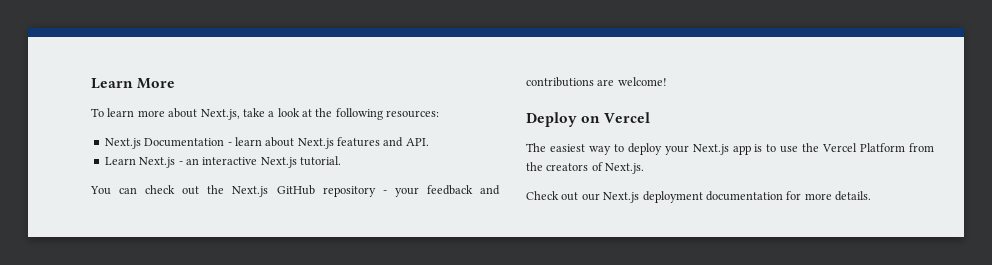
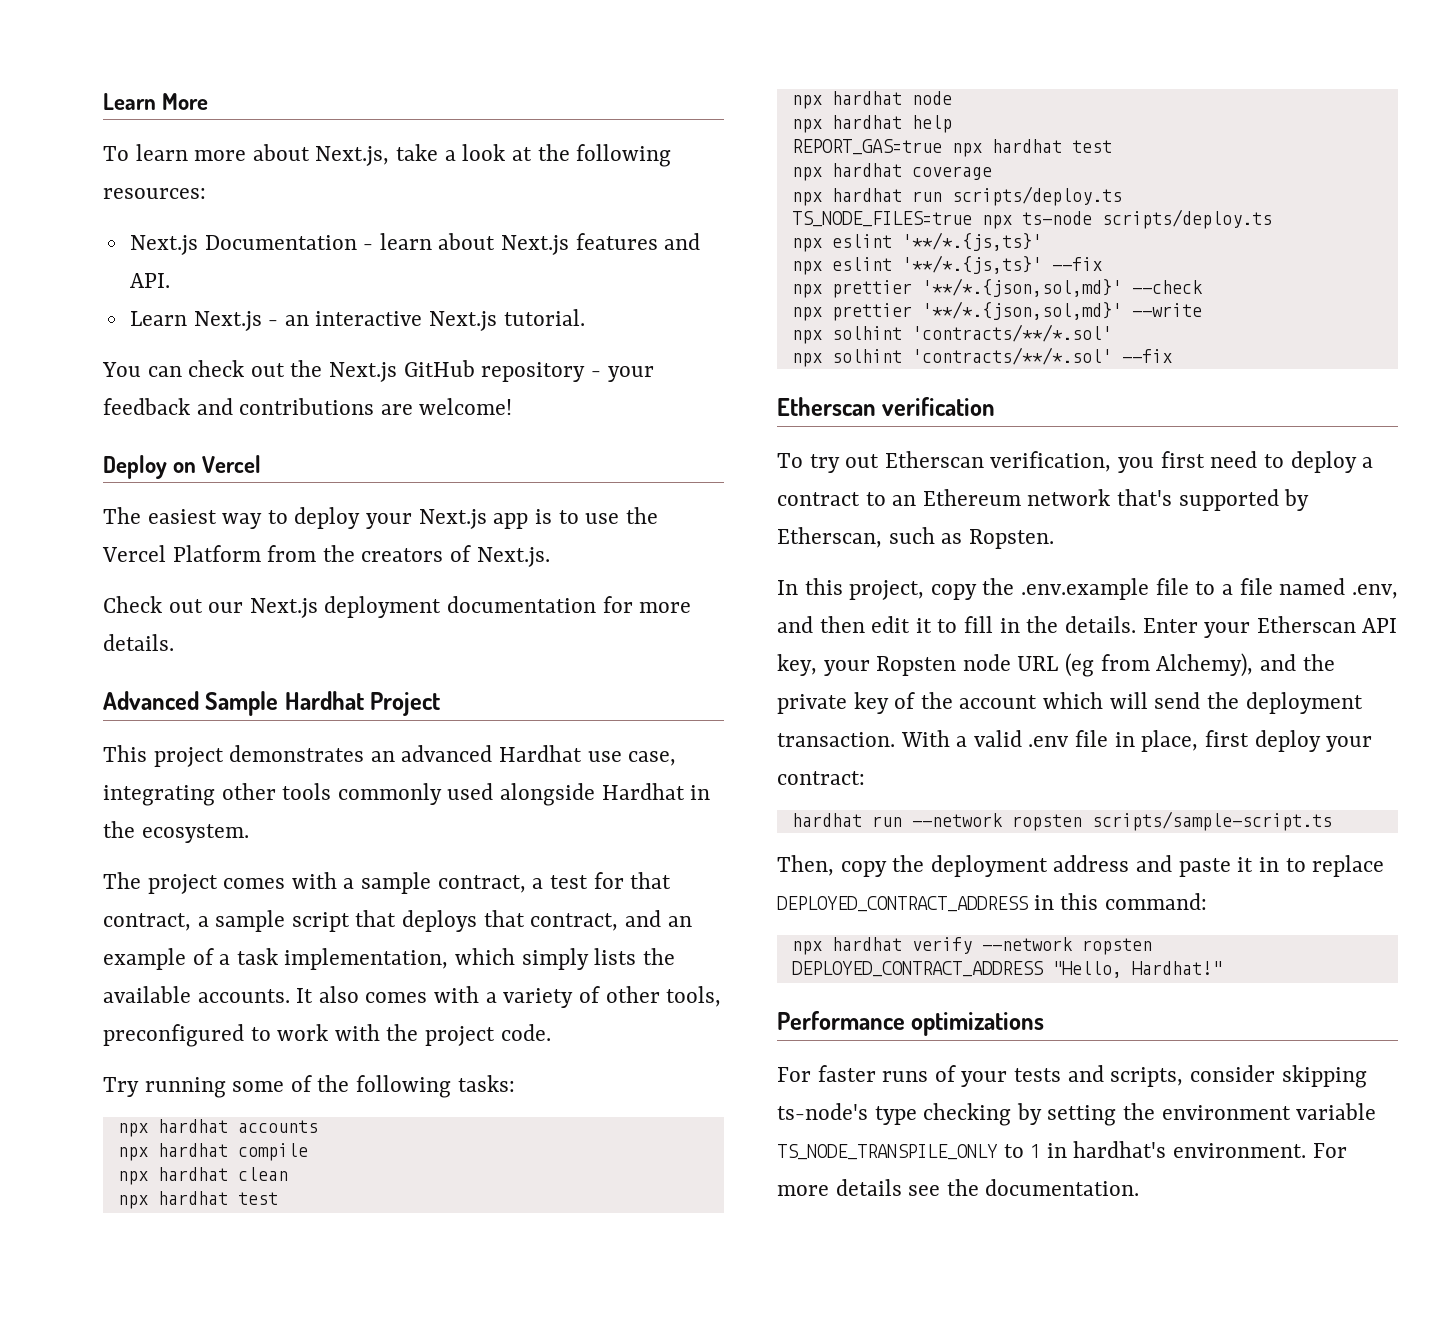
+ Advanced Sample Hardhat Project
+ This project demonstrates an advanced Hardhat use case, integrating other tools commonly used alongside Hardhat in the ecosystem.
+ The project comes with a sample contract, a test for that contract, a sample script that deploys that contract, and an example of a task implementation, which simply lists the available accounts. It also comes with a variety of other tools, preconfigured to work with the project code.
+ Try running some of the following tasks:
+ npx hardhat accounts
+ npx hardhat compile
+ npx hardhat clean
+ npx hardhat test
+ npx hardhat node
+ npx hardhat help
+ REPORT_GAS=true npx hardhat test
+ npx hardhat coverage
+ npx hardhat run scripts/deploy.ts
+ TS_NODE_FILES=true npx ts-node scripts/deploy.ts
+ npx eslint '**/*.{js,ts}'
+ npx eslint '**/*.{js,ts}' --fix
+ npx prettier '**/*.{json,sol,md}' --check
+ npx prettier '**/*.{json,sol,md}' --write
+ npx solhint 'contracts/**/*.sol'
+ npx solhint 'contracts/**/*.sol' --fix
+ Etherscan verification
+ To try out Etherscan verification, you first need to deploy a contract to an Ethereum network that's supported by Etherscan, such as Ropsten.
+ In this project, copy the .env.example file to a file named .env, and then edit it to fill in the details. Enter your Etherscan API key, your Ropsten node URL (eg from Alchemy), and the private key of the account which will send the deployment transaction. With a valid .env file in place, first deploy your contract:
+ hardhat run --network ropsten scripts/sample-script.ts
+ Then, copy the deployment address and paste it in to replace DEPLOYED_CONTRACT_ADDRESS in this command:
+ npx hardhat verify --network ropsten DEPLOYED_CONTRACT_ADDRESS "Hello, Hardhat!"
+ Performance optimizations
+ For faster runs of your tests and scripts, consider skipping ts-node's type checking by setting the environment variable TS_NODE_TRANSPILE_ONLY to 1 in hardhat's environment. For more details see the documentation.

